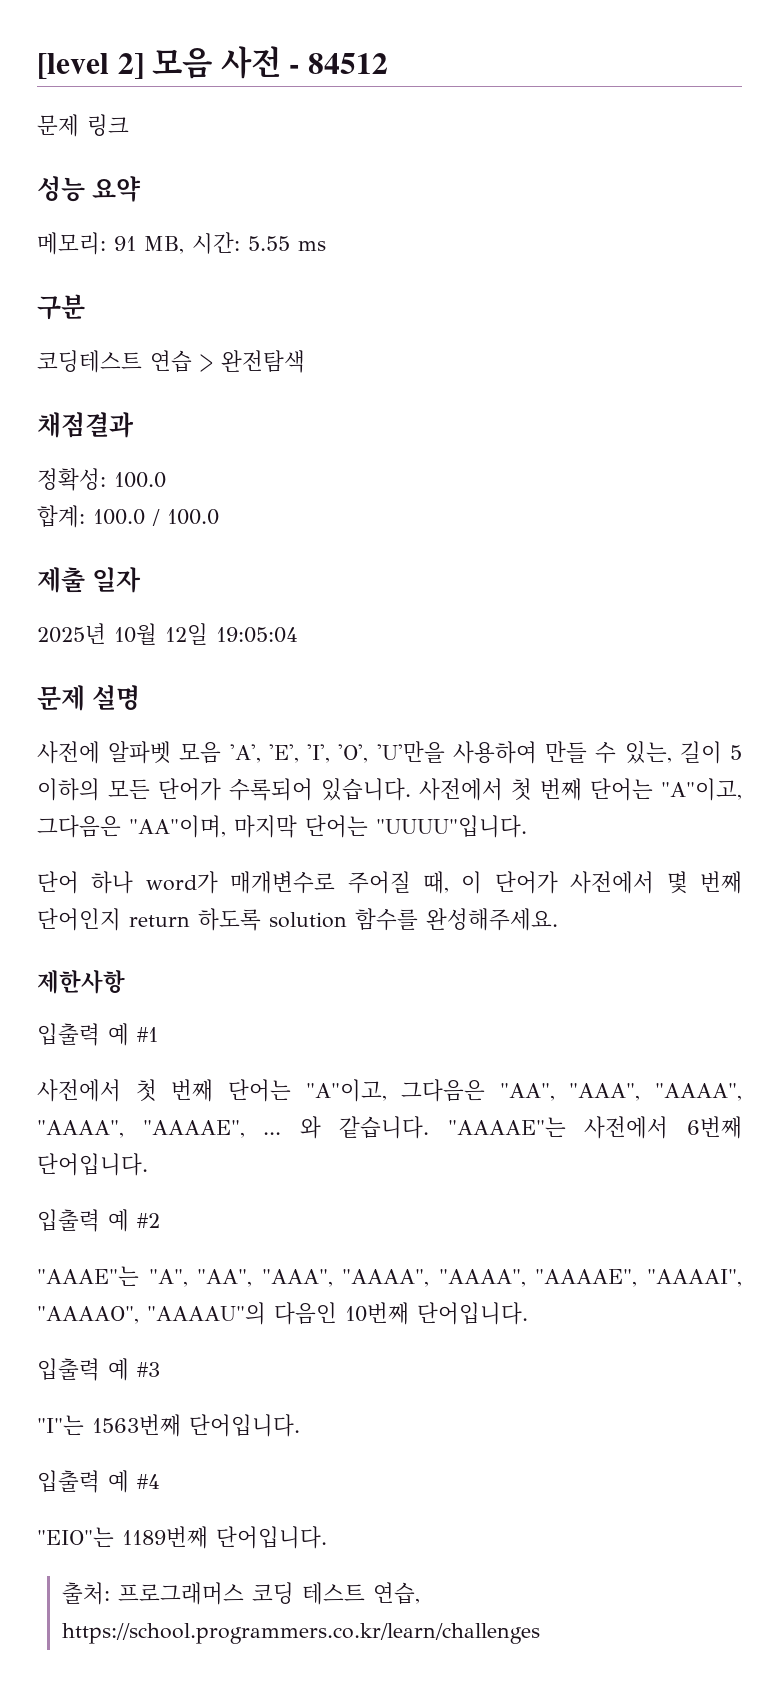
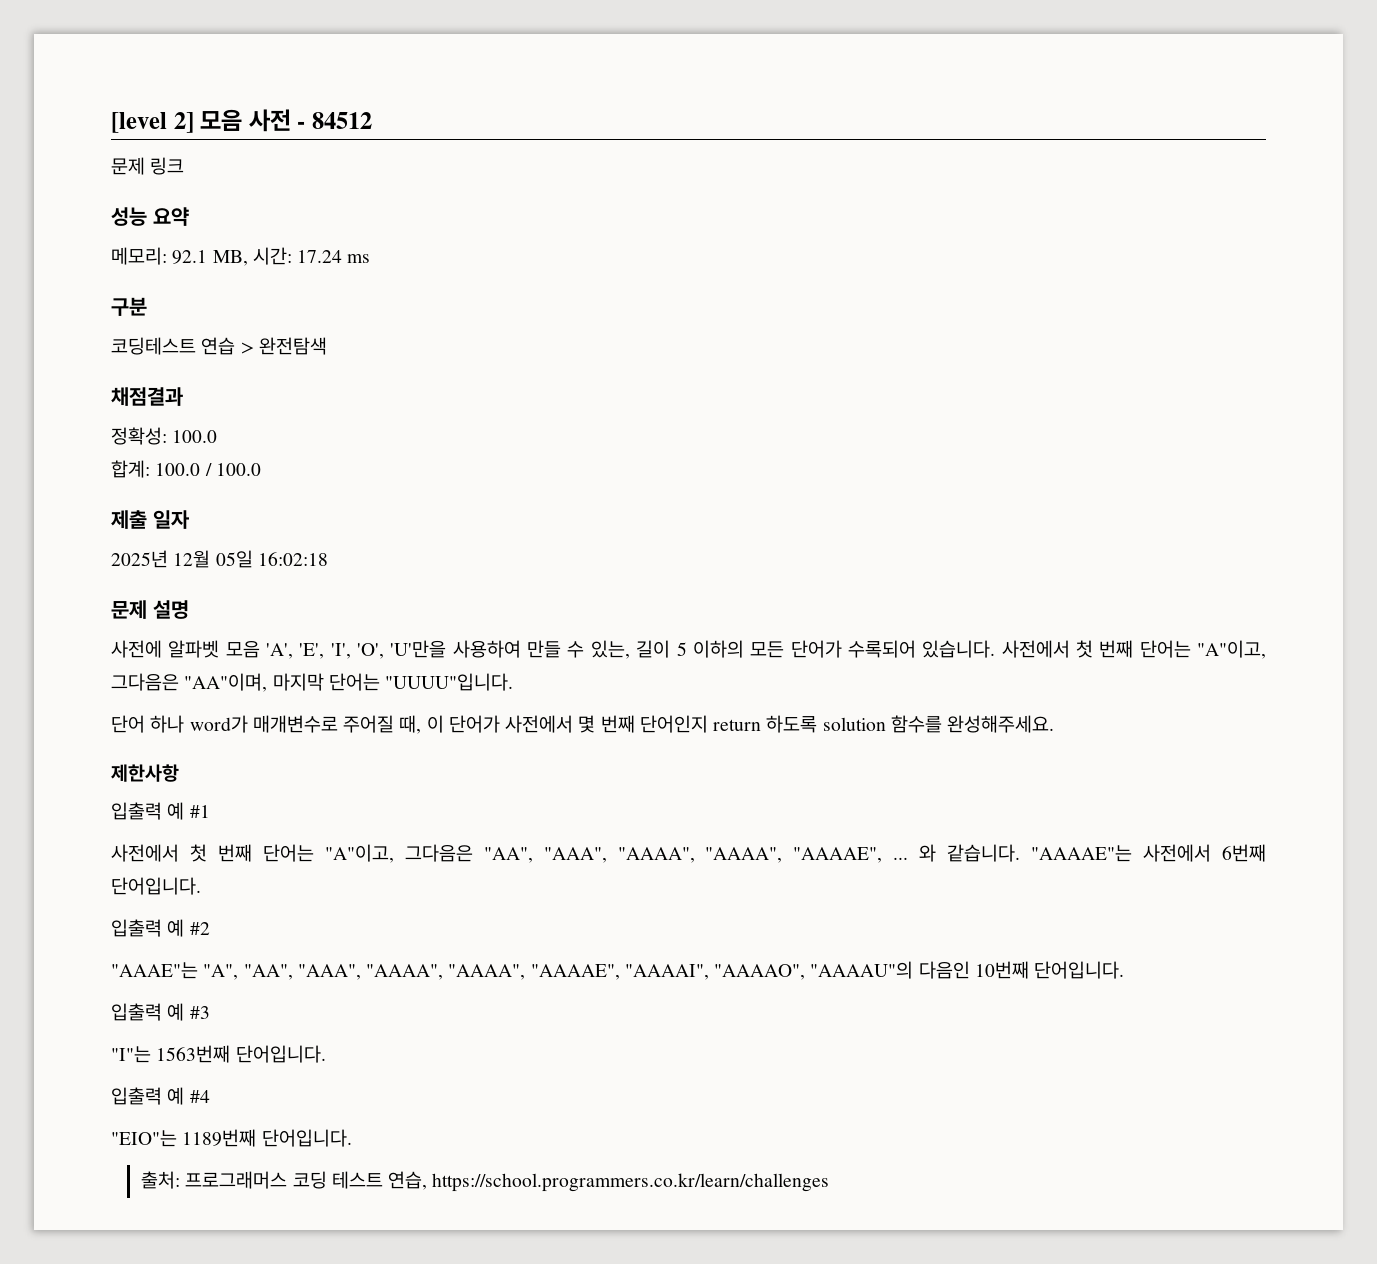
- 메모리: 91 MB, 시간: 5.55 ms
+ 메모리: 92.1 MB, 시간: 17.24 ms
- 2025년 10월 12일 19:05:04
+ 2025년 12월 05일 16:02:18

